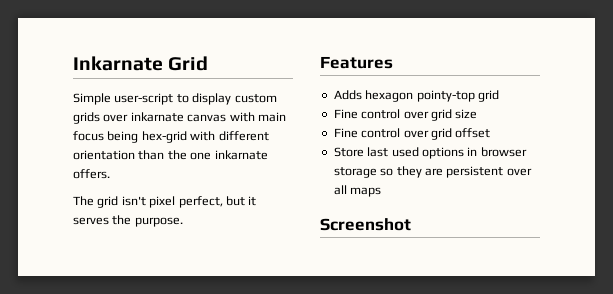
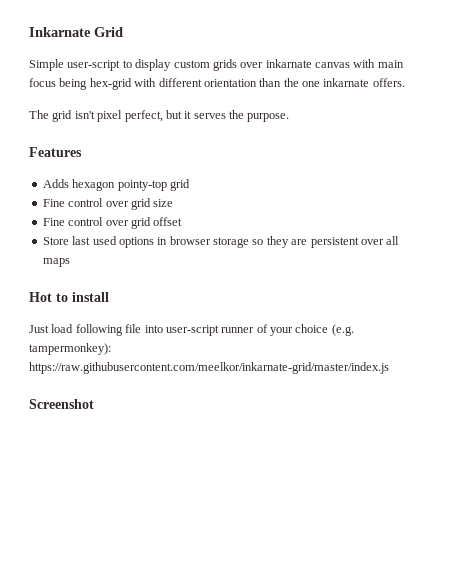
+ Hot to install
+ Just load following file into user-script runner of your choice (e.g. tampermonkey): https://raw.githubusercontent.com/meelkor/inkarnate-grid/master/index.js

